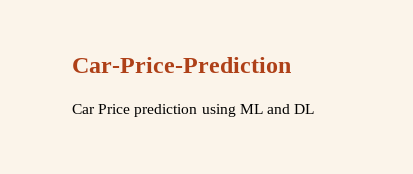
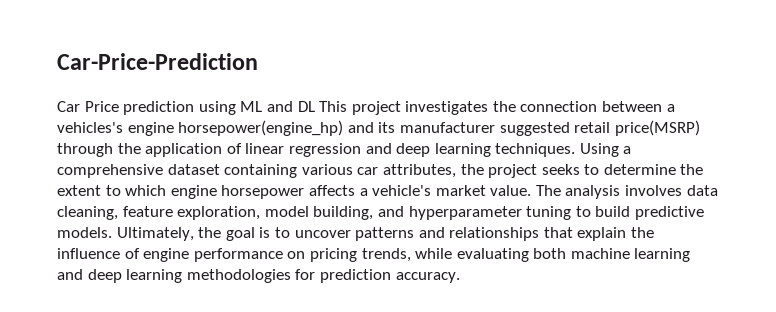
- Car Price prediction using ML and DL
+ Car Price prediction using ML and DL This project investigates the connection between a vehicles's engine horsepower(engine_hp) and its manufacturer suggested retail price(MSRP) through the application of linear regression and deep learning techniques. Using a comprehensive dataset containing various car attributes, the project seeks to determine the extent to which engine horsepower affects a vehicle's market value. The analysis involves data cleaning, feature exploration, model building, and hyperparameter tuning to build predictive models. Ultimately, the goal is to uncover patterns and relationships that explain the influence of engine performance on pricing trends, while evaluating both machine learning and deep learning methodologies for prediction accuracy.

